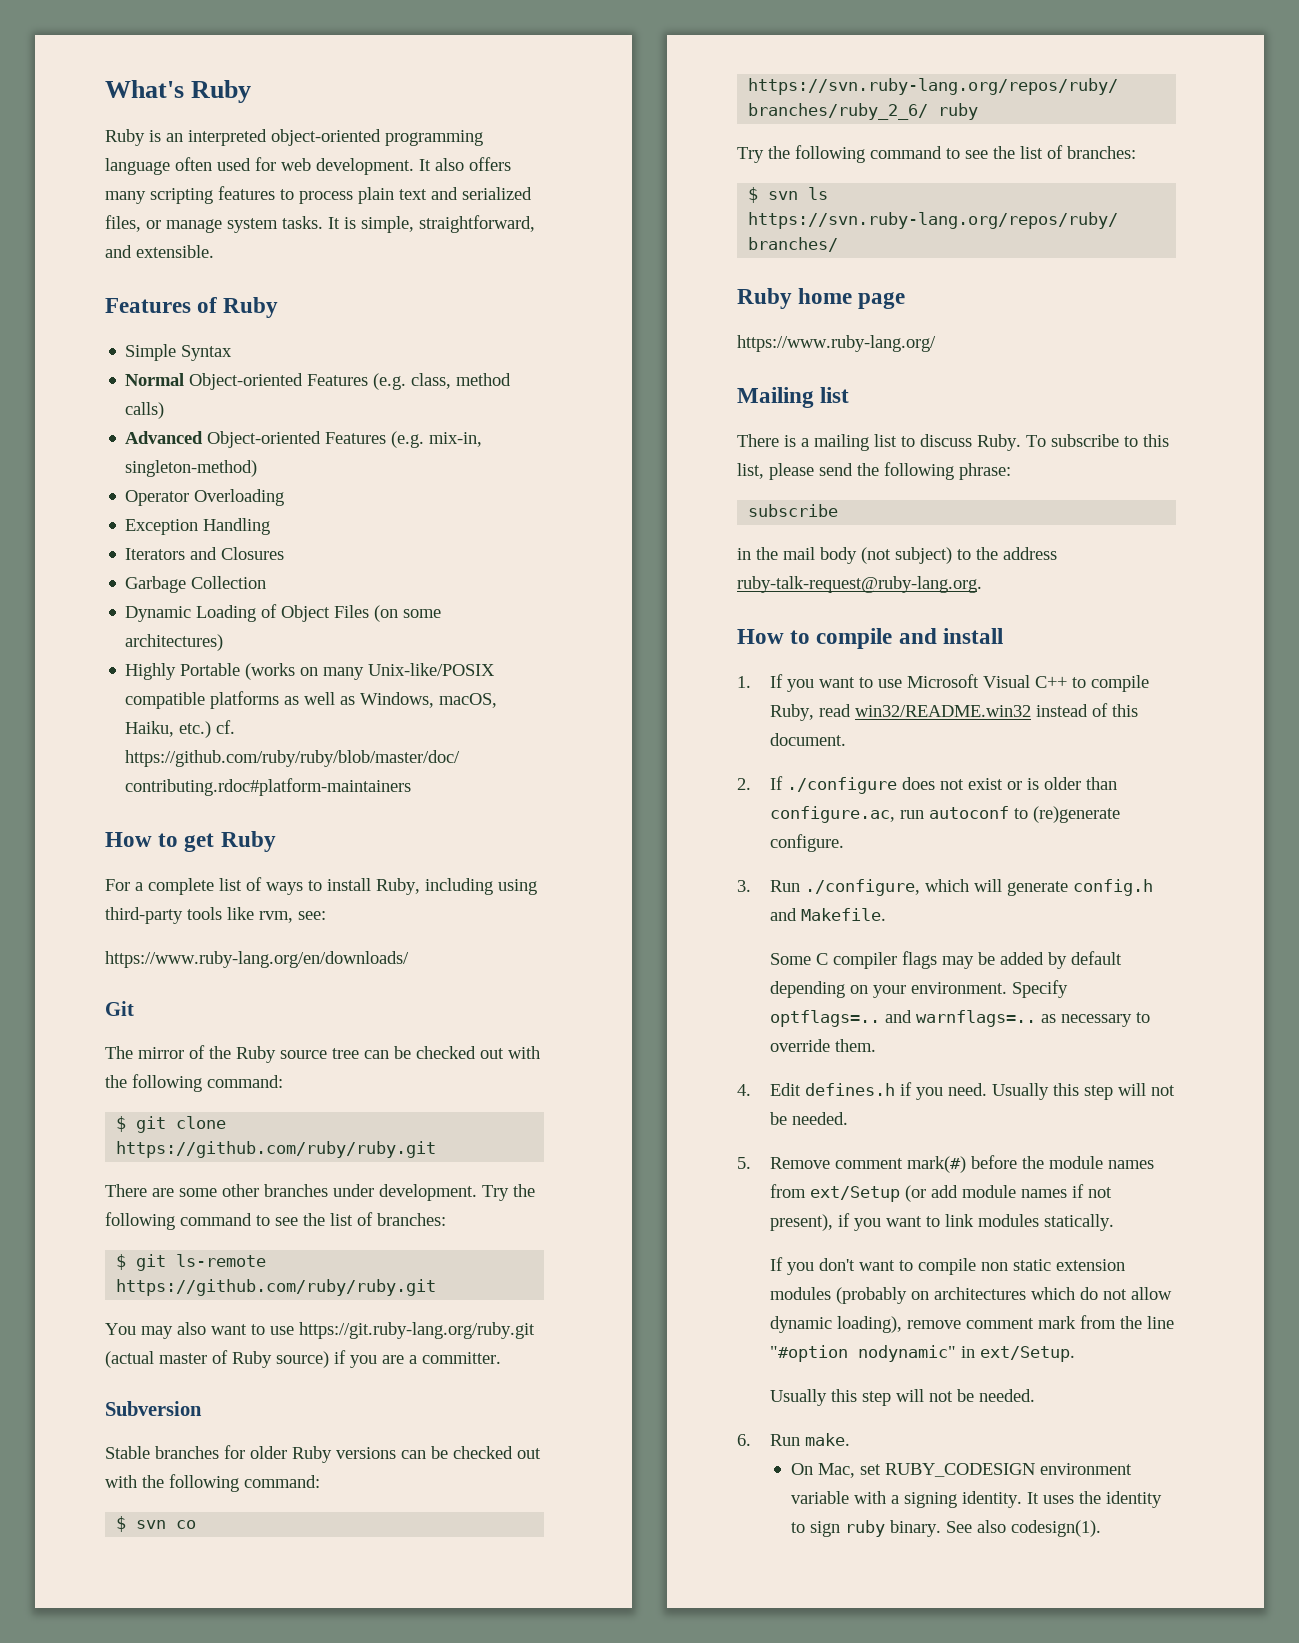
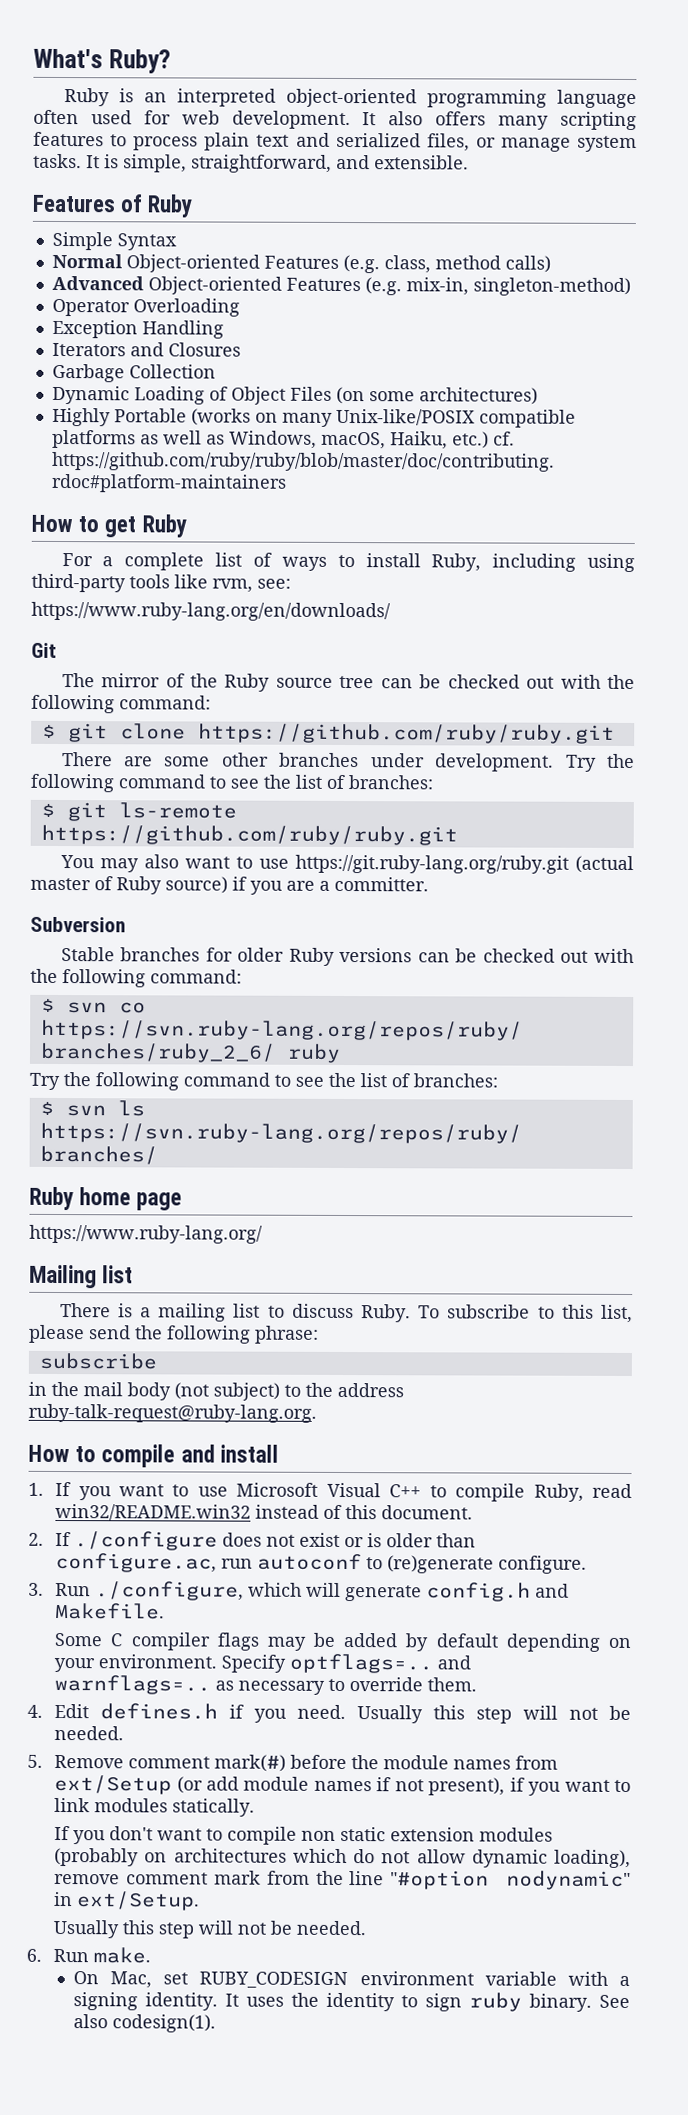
- What's Ruby
+ What's Ruby?

